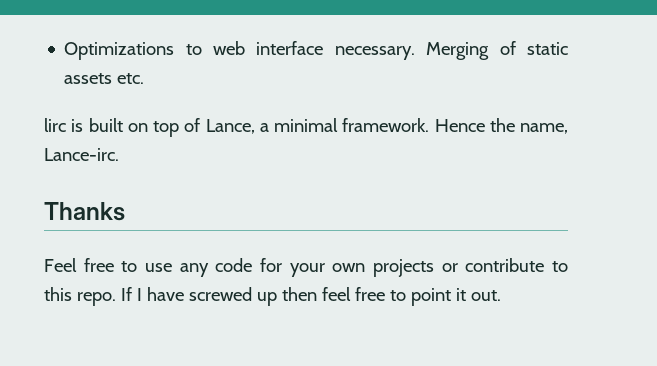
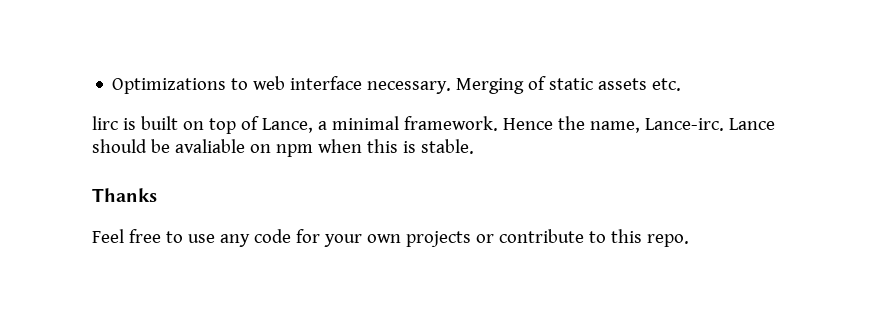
+ Lance should be avaliable on npm when this is stable.
- If I have screwed up then feel free to point it out.

